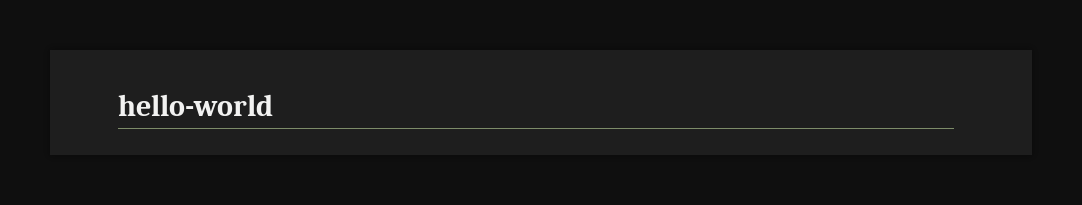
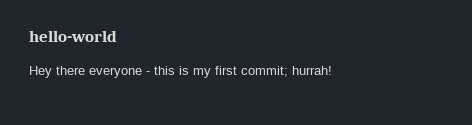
+ Hey there everyone - this is my first commit; hurrah!

